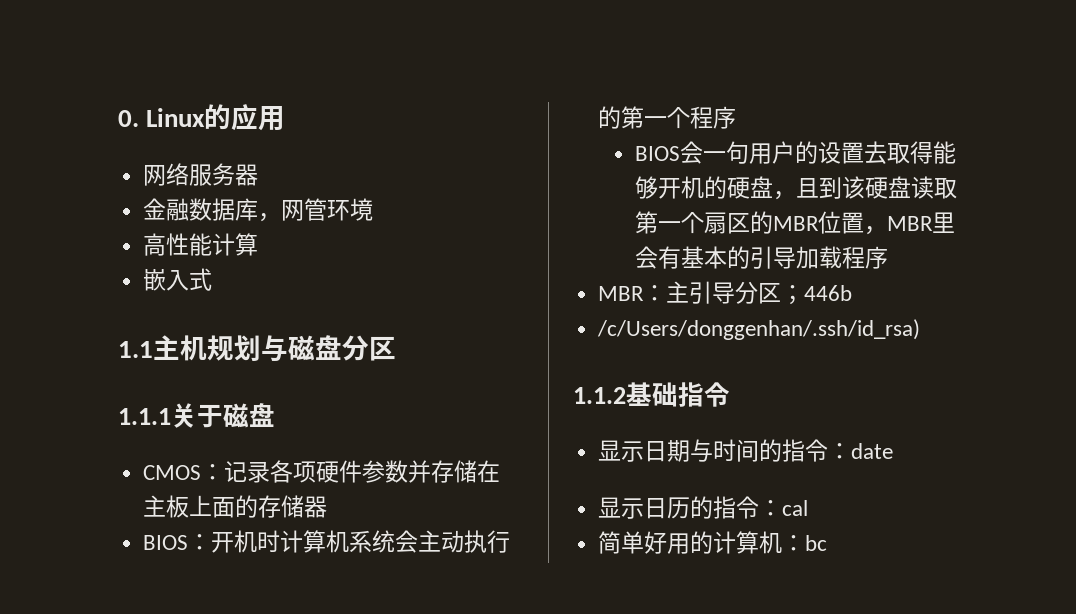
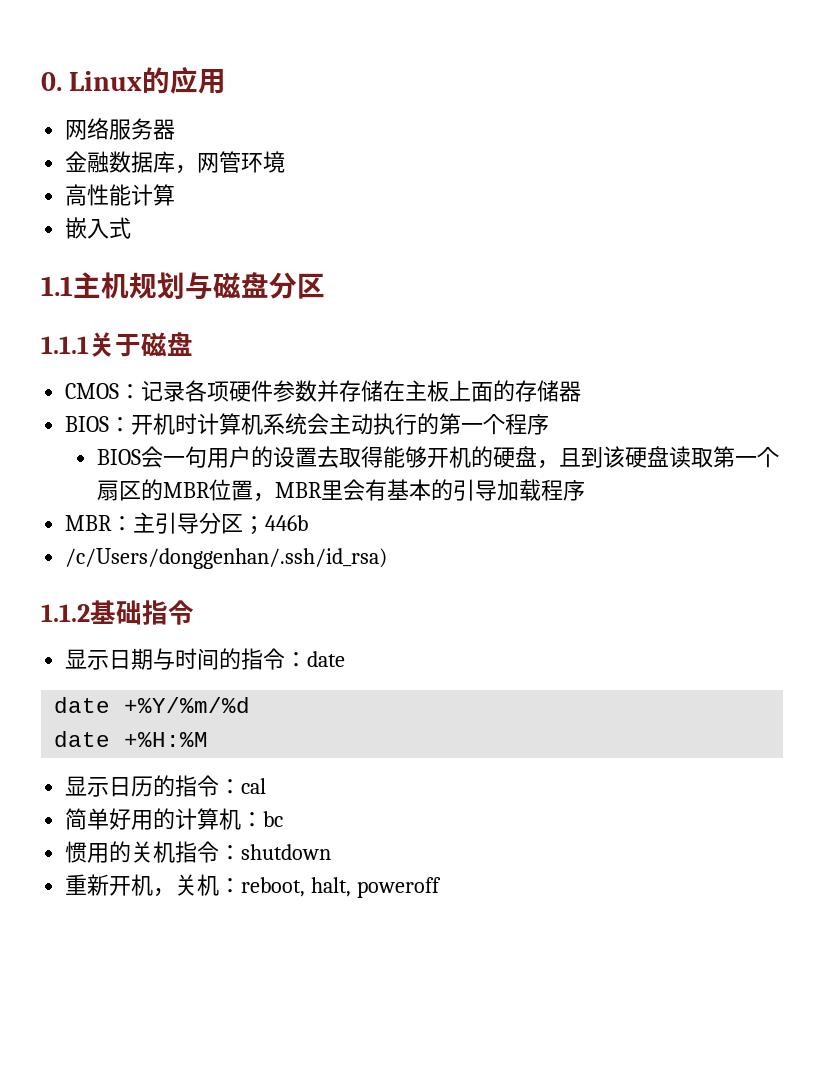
+ date +%Y/%m/%d
+ date +%H:%M
+ 惯用的关机指令：shutdown
+ 重新开机，关机：reboot, halt, poweroff

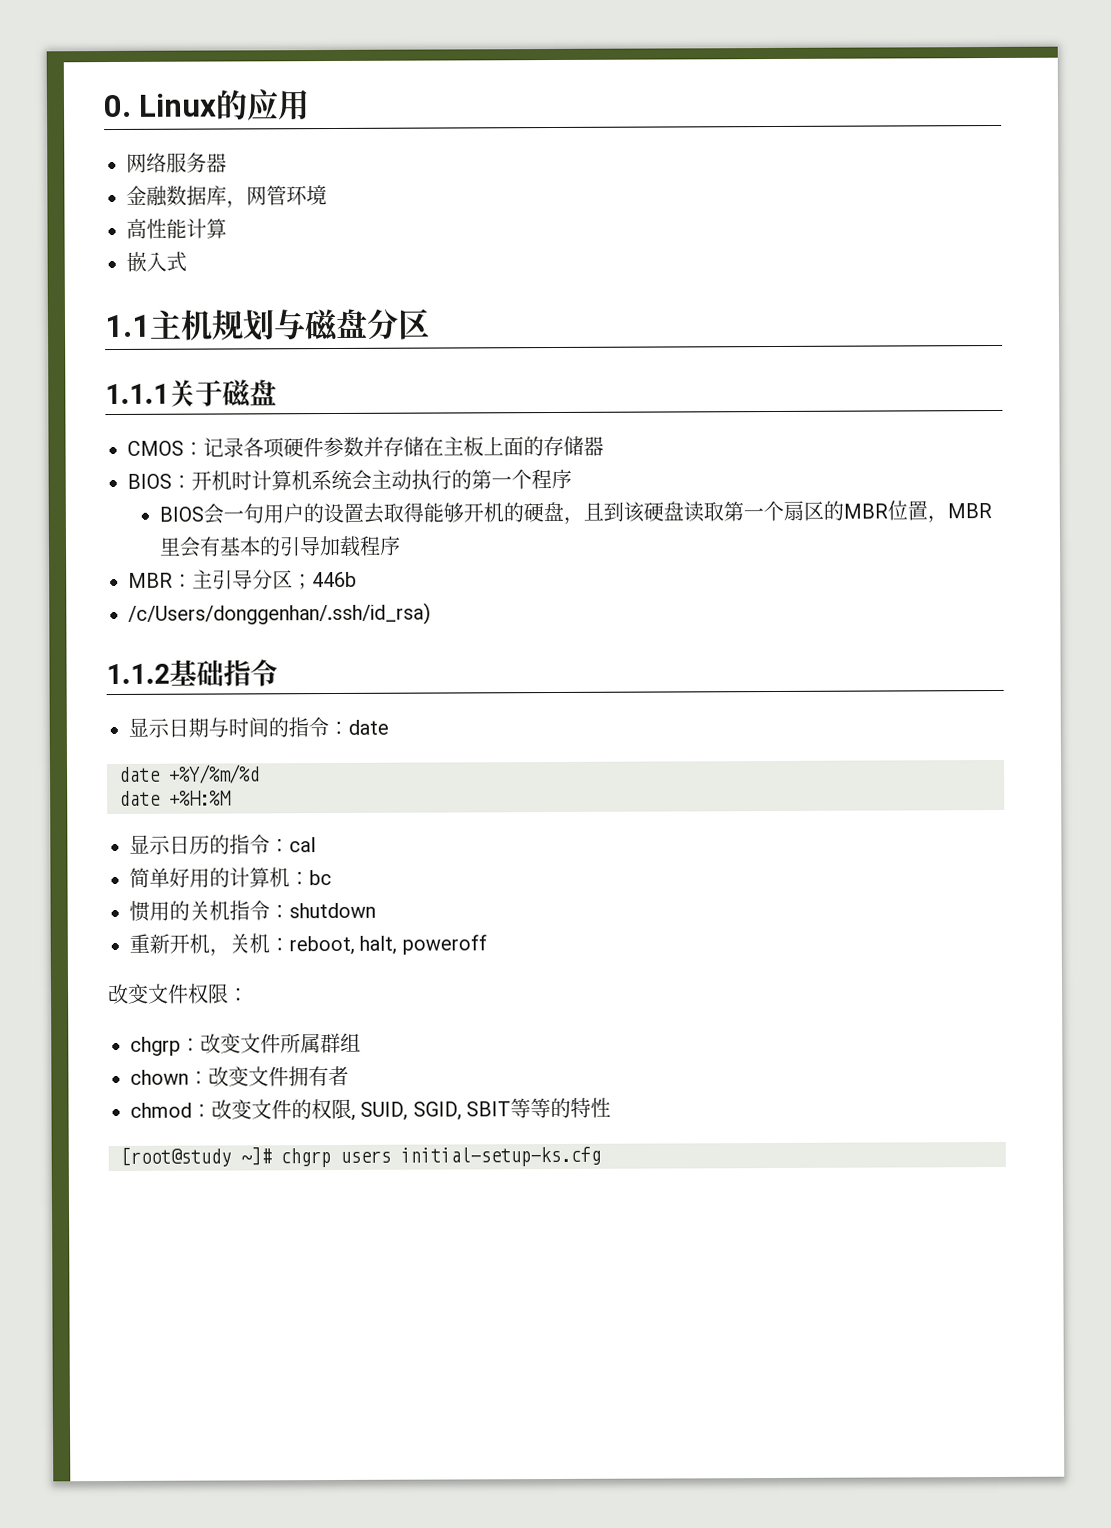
+ 改变文件权限：
+ chgrp：改变文件所属群组
+ chown：改变文件拥有者
+ chmod：改变文件的权限, SUID, SGID, SBIT等等的特性
+ [root@study ~]# chgrp users initial-setup-ks.cfg

